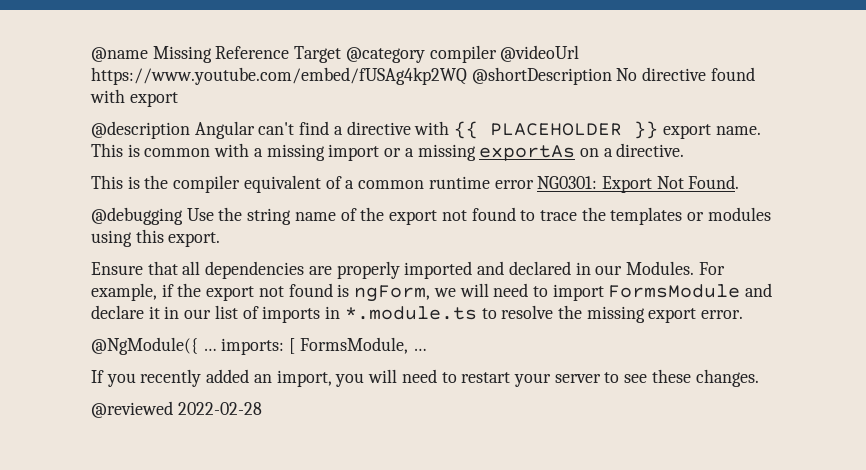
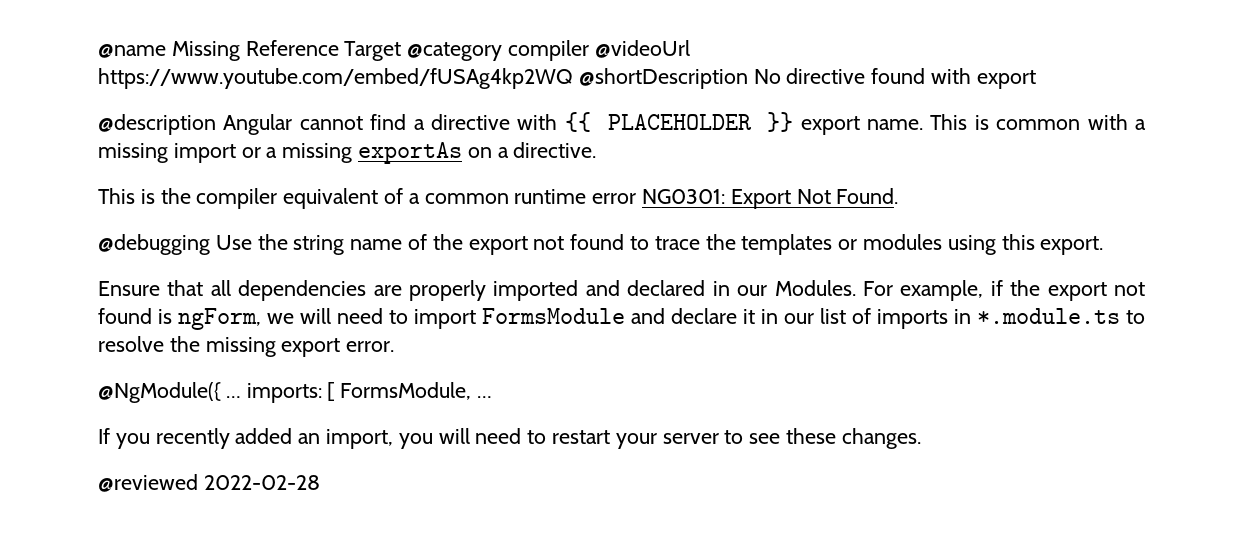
- @description Angular can't find a directive with {{ PLACEHOLDER }} export name.
+ @description Angular cannot find a directive with {{ PLACEHOLDER }} export name.

